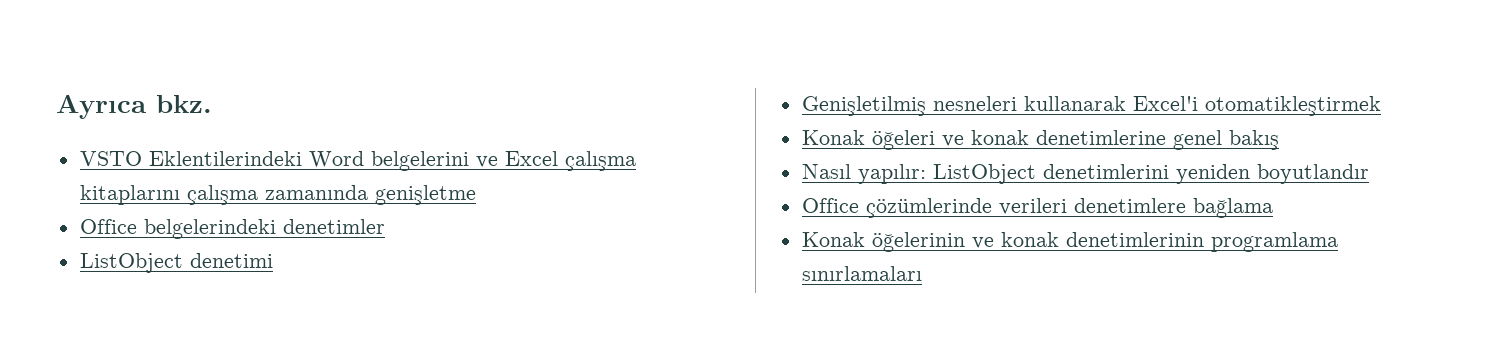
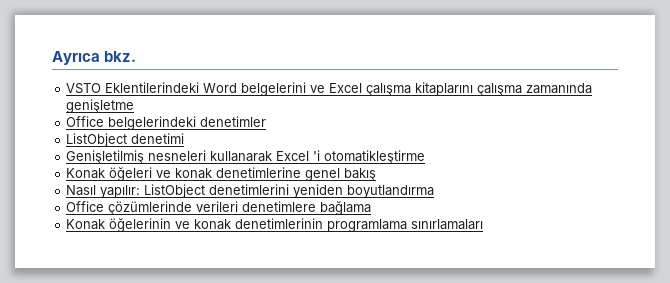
- Genişletilmiş nesneleri kullanarak Excel'i otomatikleştirmek
+ Genişletilmiş nesneleri kullanarak Excel 'i otomatikleştirme
- Nasıl yapılır: ListObject denetimlerini yeniden boyutlandır
+ Nasıl yapılır: ListObject denetimlerini yeniden boyutlandırma

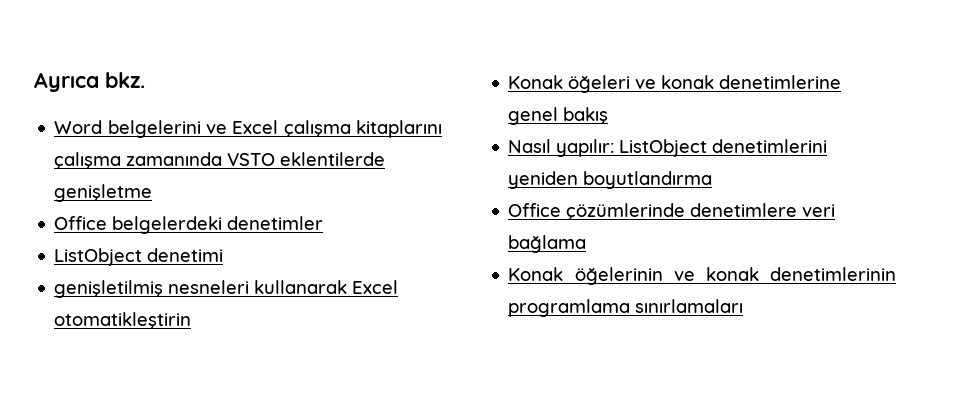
- VSTO Eklentilerindeki Word belgelerini ve Excel çalışma kitaplarını çalışma zamanında genişletme
+ Word belgelerini ve Excel çalışma kitaplarını çalışma zamanında VSTO eklentilerde genişletme
- Office belgelerindeki denetimler
+ Office belgelerdeki denetimler
- Genişletilmiş nesneleri kullanarak Excel 'i otomatikleştirme
+ genişletilmiş nesneleri kullanarak Excel otomatikleştirin
- Office çözümlerinde verileri denetimlere bağlama
+ Office çözümlerinde denetimlere veri bağlama

